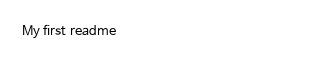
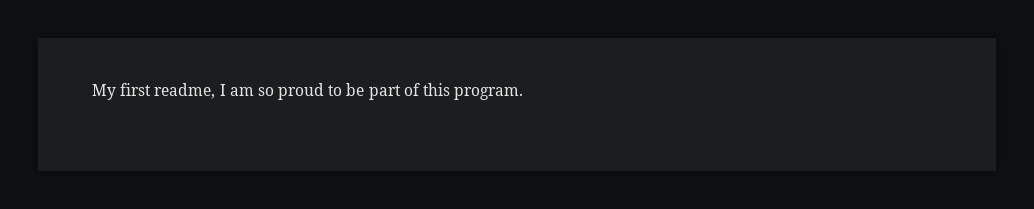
- My first readme
+ My first readme, I am so proud to be part of this program.

